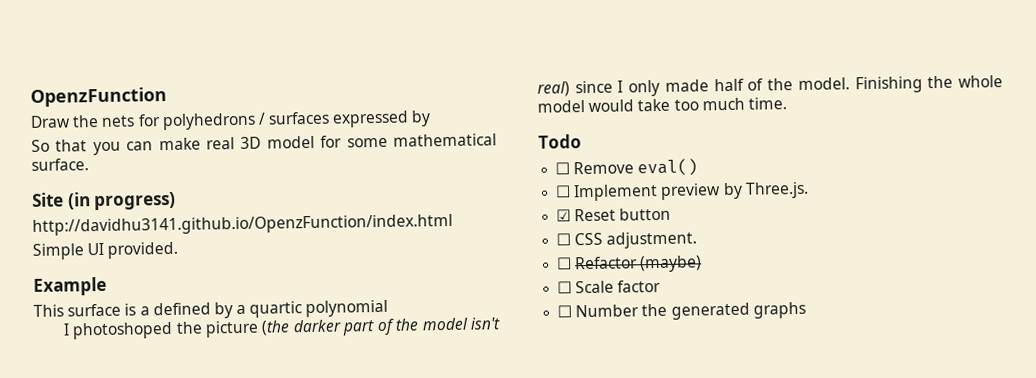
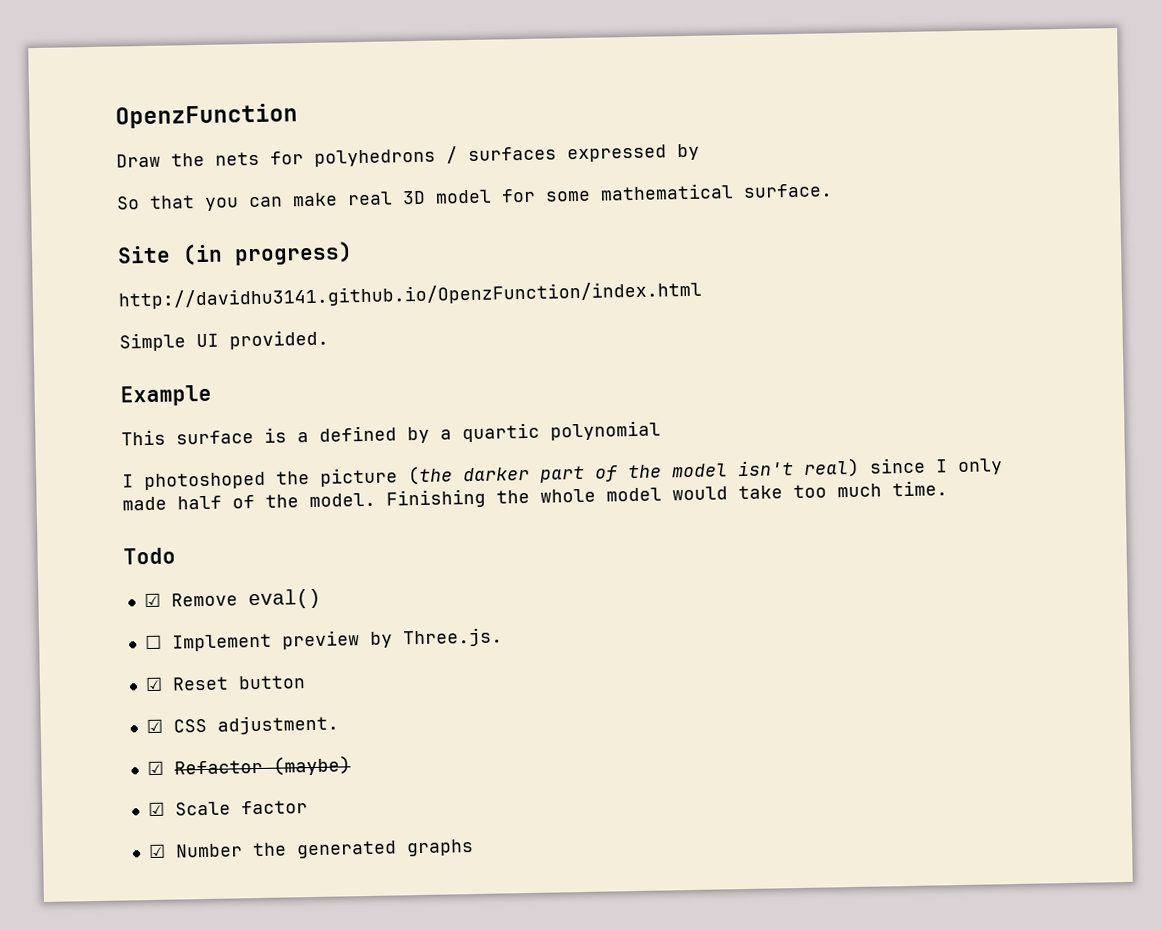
- ☐ Remove eval()
+ ☑ Remove eval()
- ☐ CSS adjustment.
+ ☑ CSS adjustment.
- ☐ Refactor (maybe)
+ ☑ Refactor (maybe)
- ☐ Scale factor
+ ☑ Scale factor
- ☐ Number the generated graphs
+ ☑ Number the generated graphs

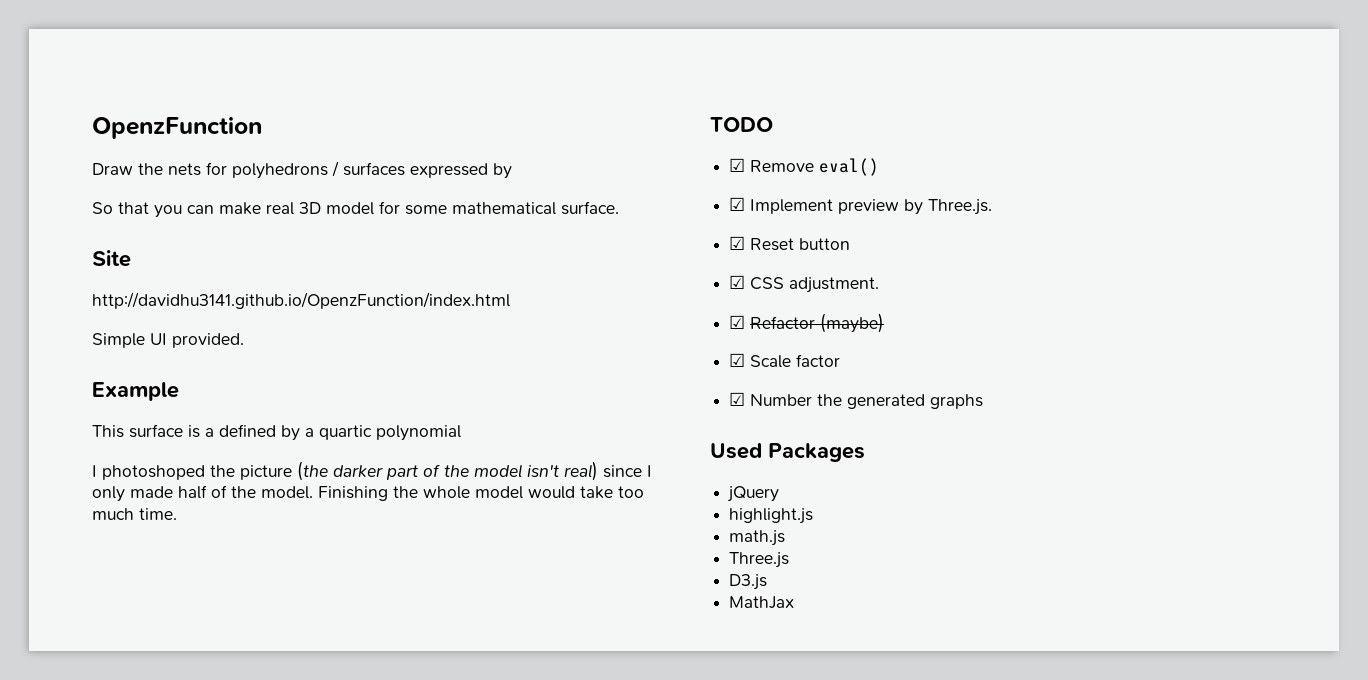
- Site (in progress)
+ Site
- Todo
+ TODO
- ☐ Implement preview by Three.js.
+ ☑ Implement preview by Three.js.
+ Used Packages
+ jQuery
+ highlight.js
+ math.js
+ Three.js
+ D3.js
+ MathJax

